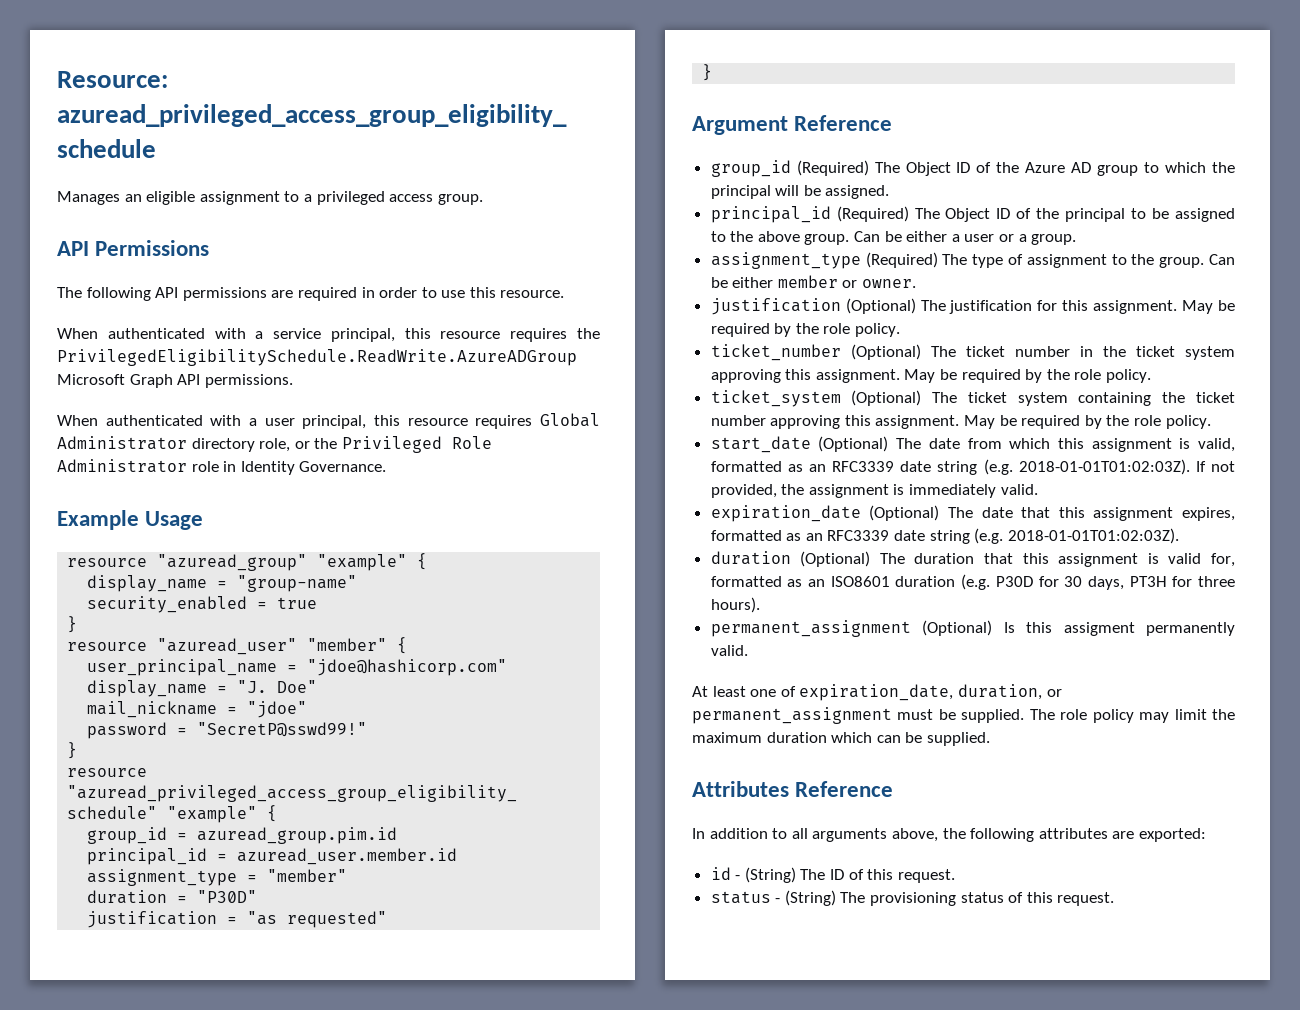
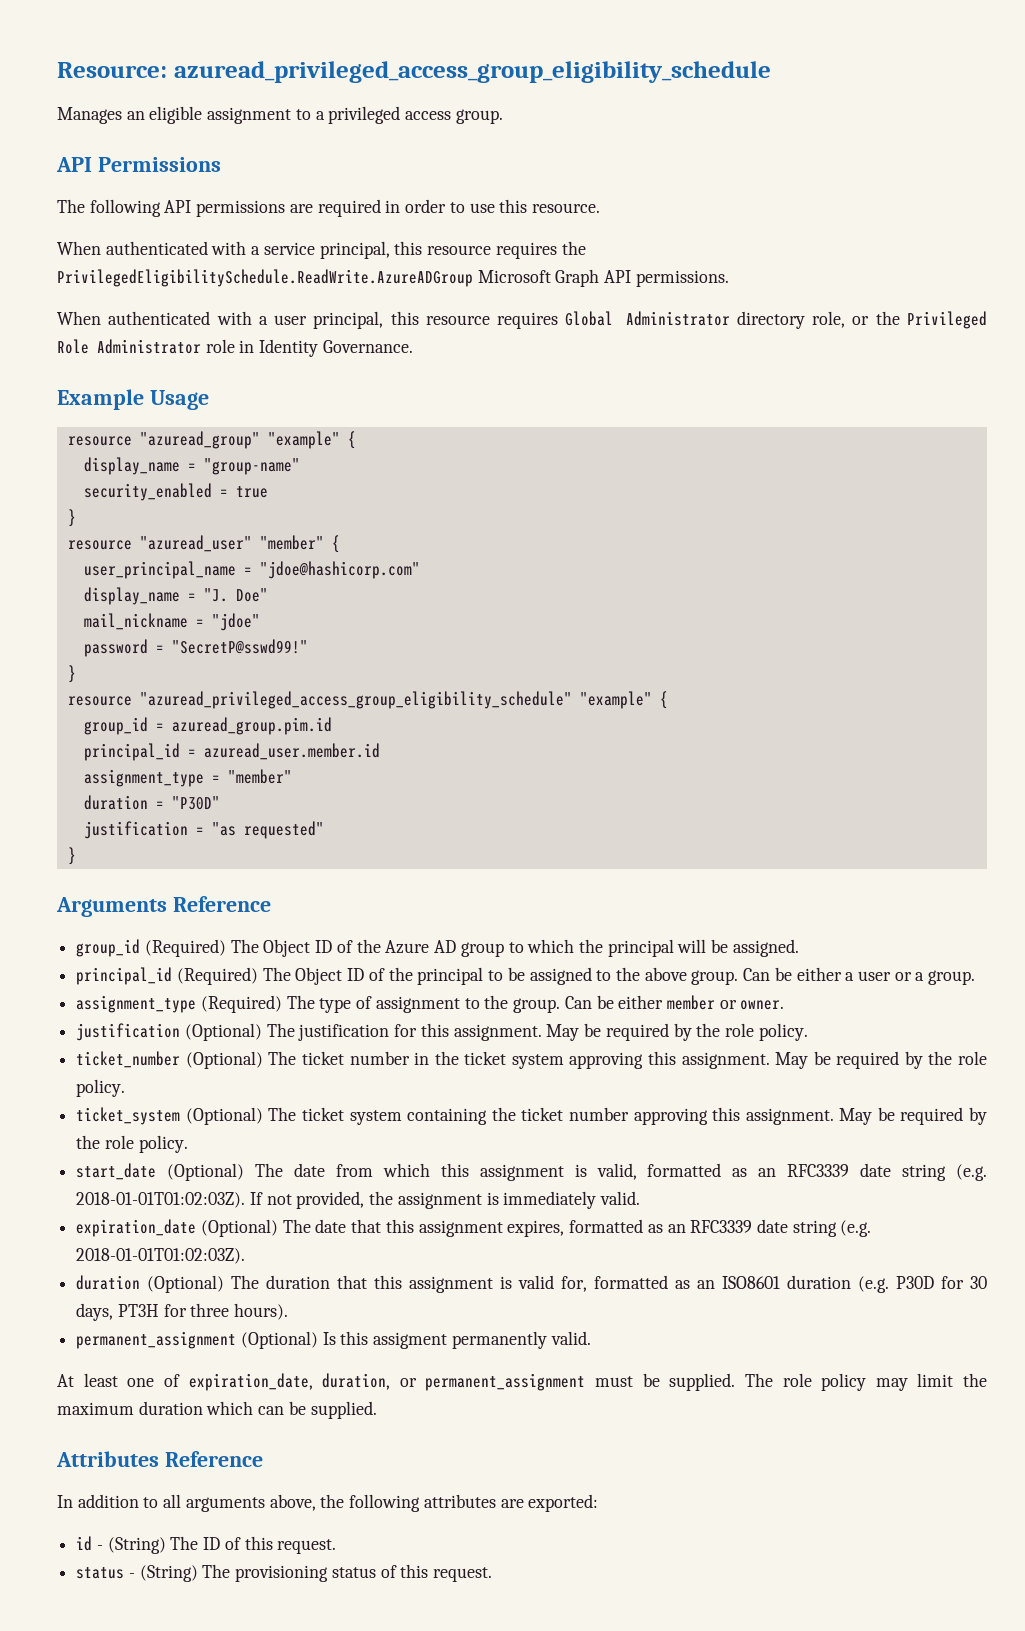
- Argument Reference
+ Arguments Reference

